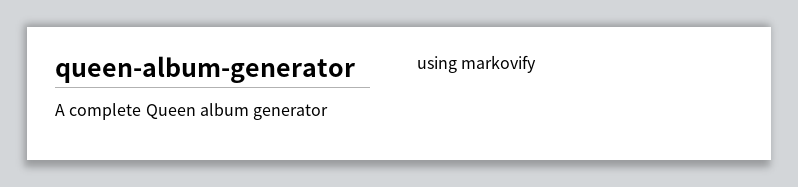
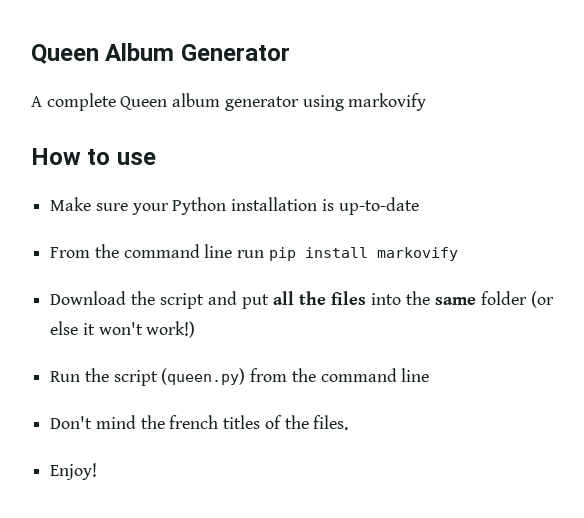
- queen-album-generator
+ Queen Album Generator
+ How to use
+ Make sure your Python installation is up-to-date
+ From the command line run pip install markovify
+ Download the script and put all the files into the same folder (or else it won't work!)
+ Run the script (queen.py) from the command line
+ Don't mind the french titles of the files.
+ Enjoy!

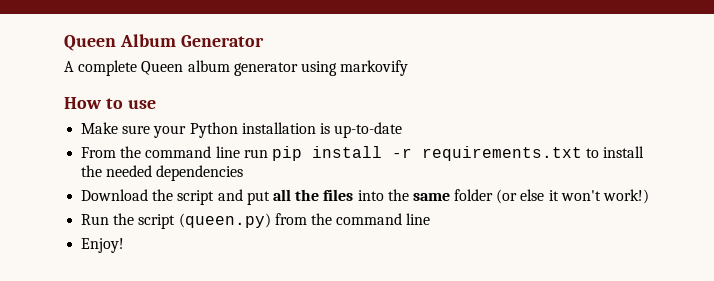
- From the command line run pip install markovify
+ From the command line run pip install -r requirements.txt to install the needed dependencies
- Don't mind the french titles of the files.

